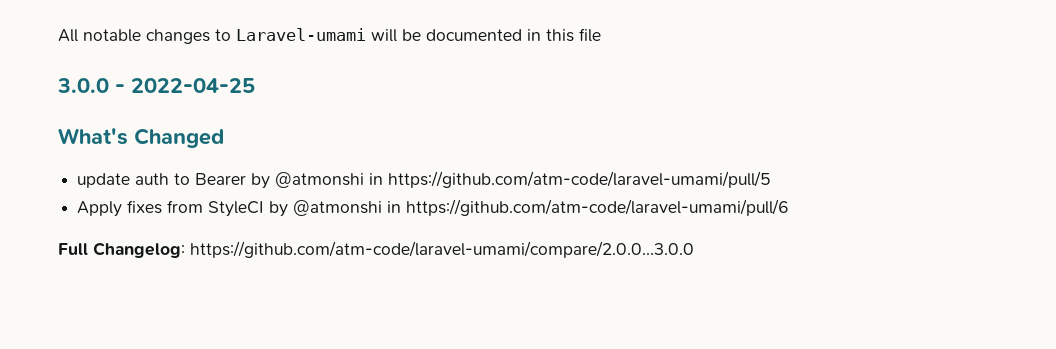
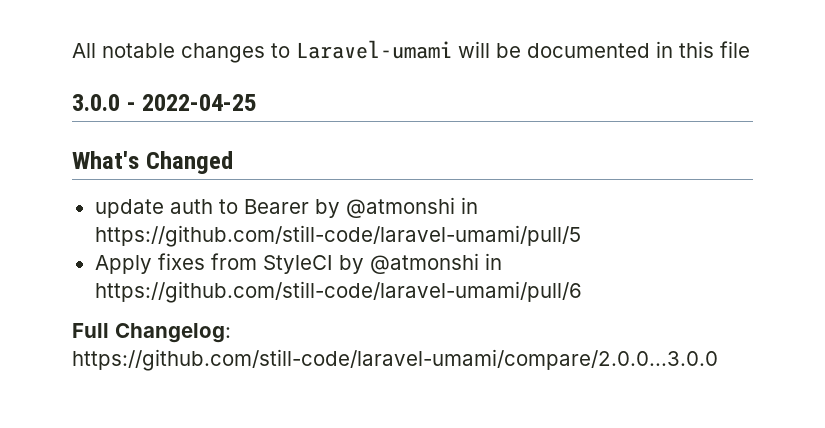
- update auth to Bearer by @atmonshi in https://github.com/atm-code/laravel-umami/pull/5
+ update auth to Bearer by @atmonshi in https://github.com/still-code/laravel-umami/pull/5
- Apply fixes from StyleCI by @atmonshi in https://github.com/atm-code/laravel-umami/pull/6
+ Apply fixes from StyleCI by @atmonshi in https://github.com/still-code/laravel-umami/pull/6
- Full Changelog: https://github.com/atm-code/laravel-umami/compare/2.0.0...3.0.0
+ Full Changelog: https://github.com/still-code/laravel-umami/compare/2.0.0...3.0.0

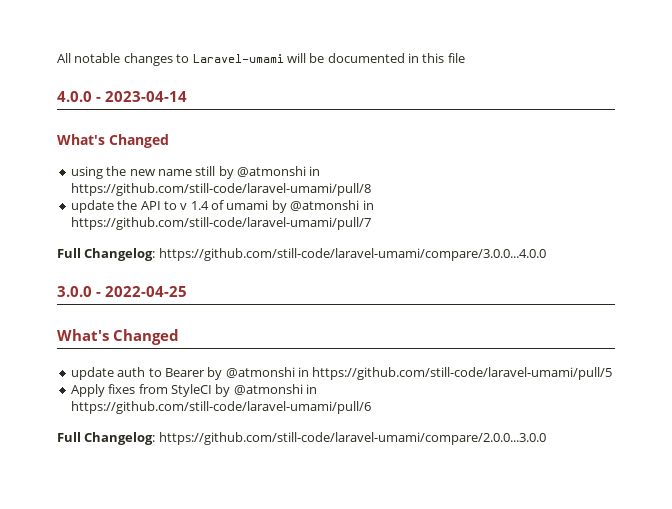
+ 4.0.0 - 2023-04-14
+ What's Changed
+ using the new name still by @atmonshi in https://github.com/still-code/laravel-umami/pull/8
+ update the API to v 1.4 of umami by @atmonshi in https://github.com/still-code/laravel-umami/pull/7
+ Full Changelog: https://github.com/still-code/laravel-umami/compare/3.0.0...4.0.0

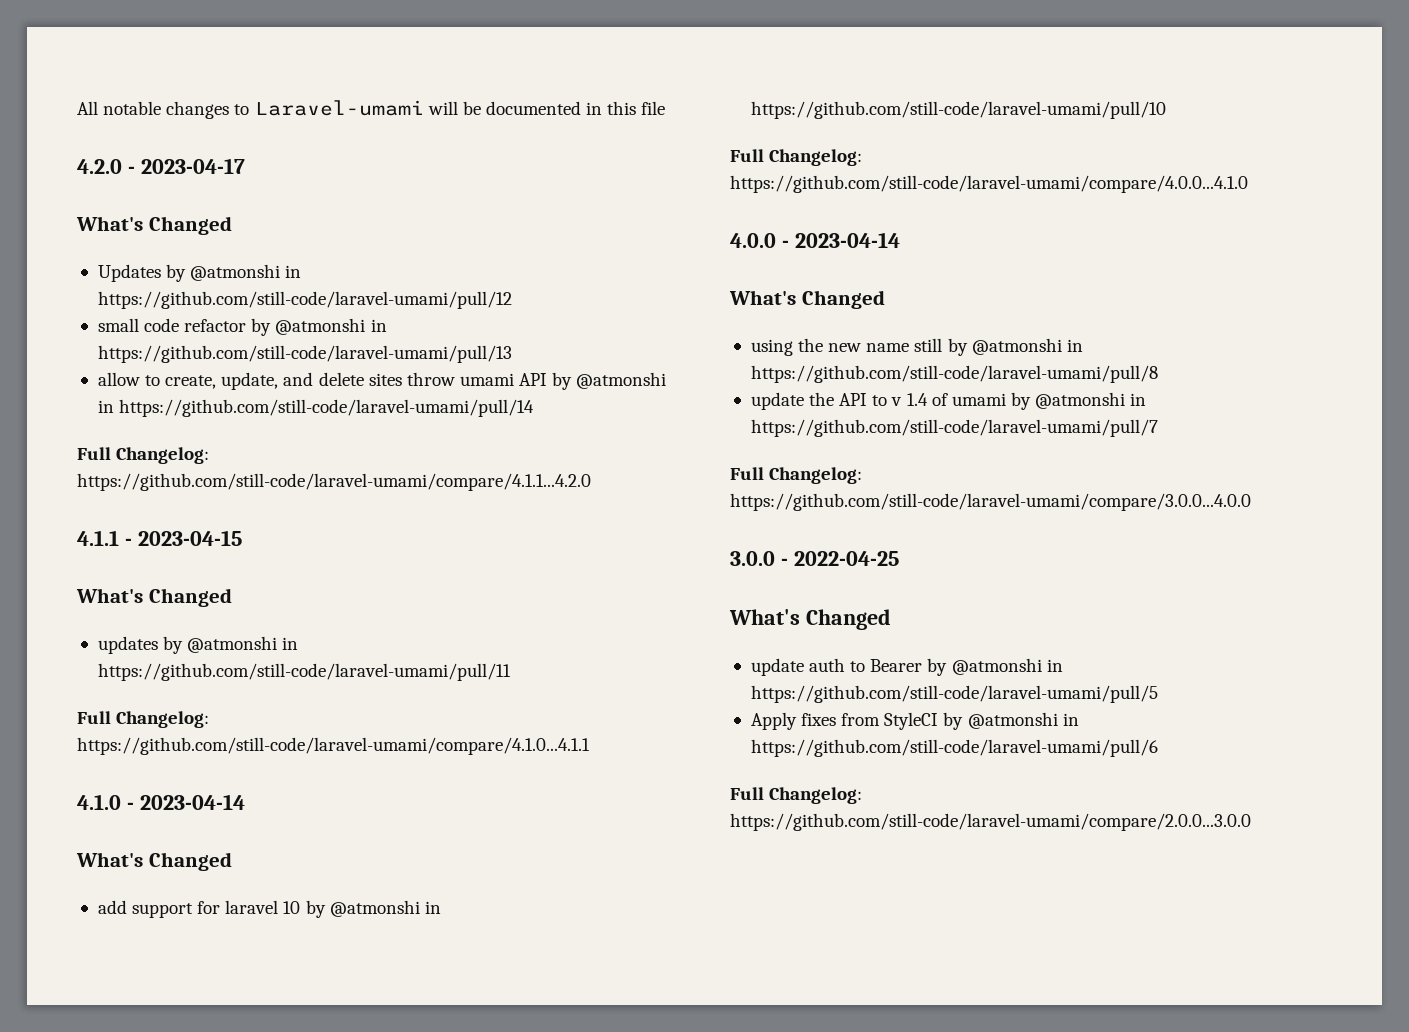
+ 4.2.0 - 2023-04-17
+ What's Changed
+ Updates by @atmonshi in https://github.com/still-code/laravel-umami/pull/12
+ small code refactor by @atmonshi in https://github.com/still-code/laravel-umami/pull/13
+ allow to create, update, and delete sites throw umami API by @atmonshi in https://github.com/still-code/laravel-umami/pull/14
+ Full Changelog: https://github.com/still-code/laravel-umami/compare/4.1.1...4.2.0
+ 4.1.1 - 2023-04-15
+ What's Changed
+ updates by @atmonshi in https://github.com/still-code/laravel-umami/pull/11
+ Full Changelog: https://github.com/still-code/laravel-umami/compare/4.1.0...4.1.1
+ 4.1.0 - 2023-04-14
+ What's Changed
+ add support for laravel 10 by @atmonshi in https://github.com/still-code/laravel-umami/pull/10
+ Full Changelog: https://github.com/still-code/laravel-umami/compare/4.0.0...4.1.0

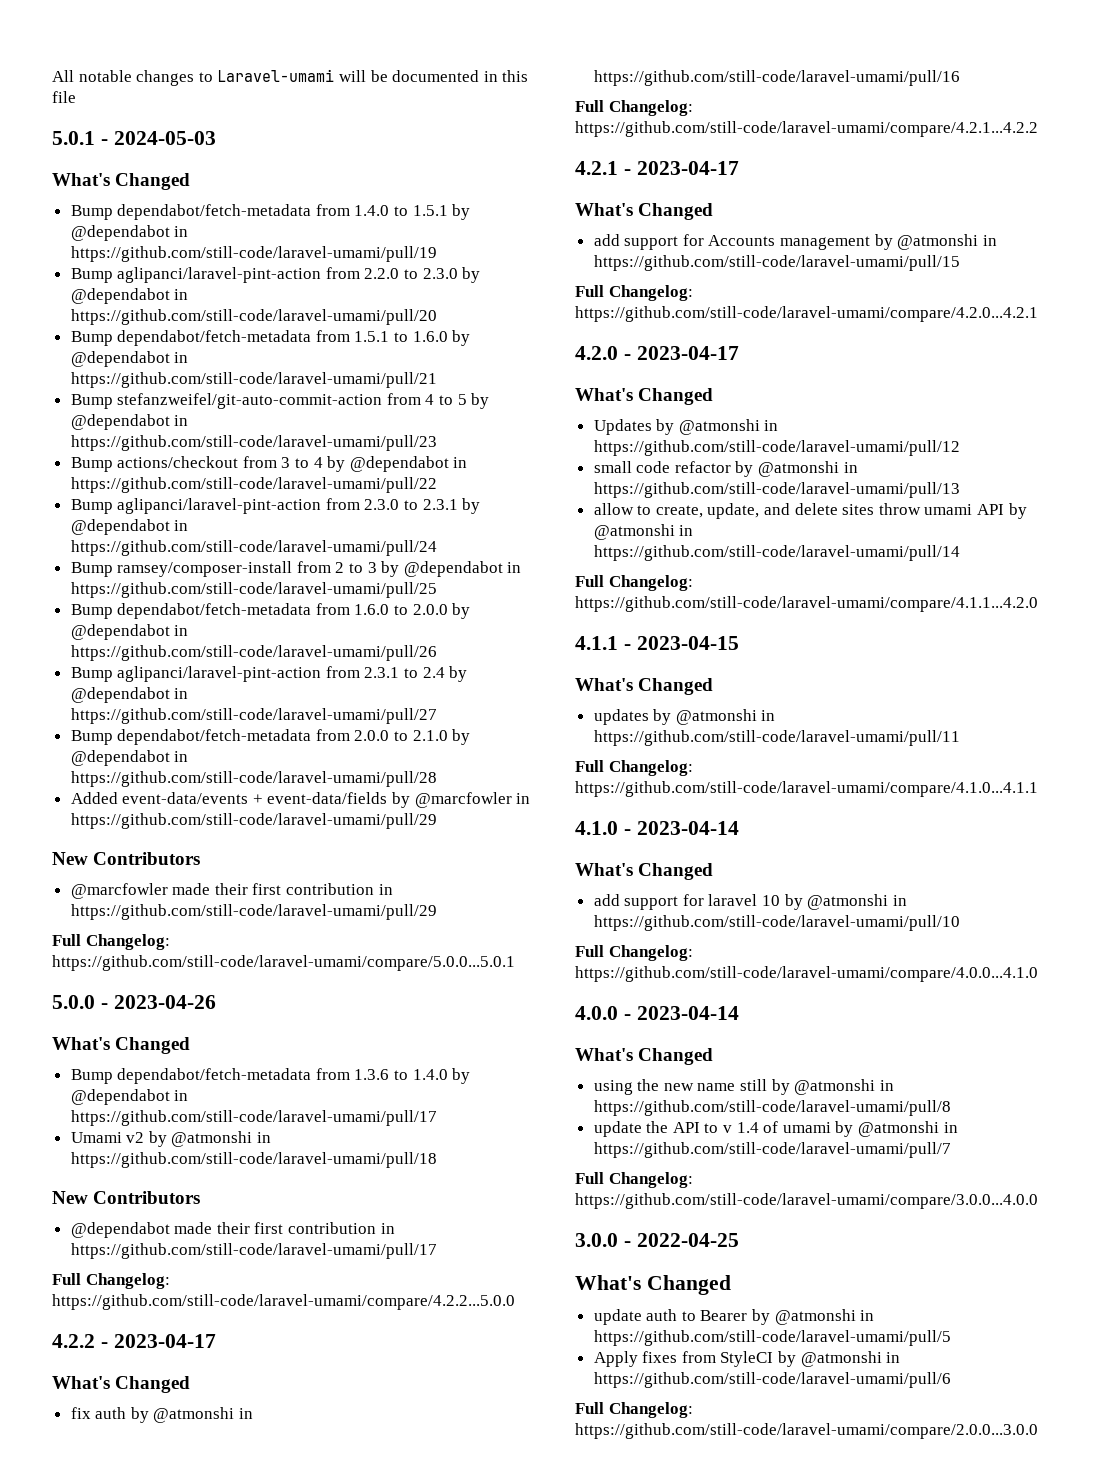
+ 5.0.1 - 2024-05-03
+ What's Changed
+ Bump dependabot/fetch-metadata from 1.4.0 to 1.5.1 by @dependabot in https://github.com/still-code/laravel-umami/pull/19
+ Bump aglipanci/laravel-pint-action from 2.2.0 to 2.3.0 by @dependabot in https://github.com/still-code/laravel-umami/pull/20
+ Bump dependabot/fetch-metadata from 1.5.1 to 1.6.0 by @dependabot in https://github.com/still-code/laravel-umami/pull/21
+ Bump stefanzweifel/git-auto-commit-action from 4 to 5 by @dependabot in https://github.com/still-code/laravel-umami/pull/23
+ Bump actions/checkout from 3 to 4 by @dependabot in https://github.com/still-code/laravel-umami/pull/22
+ Bump aglipanci/laravel-pint-action from 2.3.0 to 2.3.1 by @dependabot in https://github.com/still-code/laravel-umami/pull/24
+ Bump ramsey/composer-install from 2 to 3 by @dependabot in https://github.com/still-code/laravel-umami/pull/25
+ Bump dependabot/fetch-metadata from 1.6.0 to 2.0.0 by @dependabot in https://github.com/still-code/laravel-umami/pull/26
+ Bump aglipanci/laravel-pint-action from 2.3.1 to 2.4 by @dependabot in https://github.com/still-code/laravel-umami/pull/27
+ Bump dependabot/fetch-metadata from 2.0.0 to 2.1.0 by @dependabot in https://github.com/still-code/laravel-umami/pull/28
+ Added event-data/events + event-data/fields by @marcfowler in https://github.com/still-code/laravel-umami/pull/29
+ New Contributors
+ @marcfowler made their first contribution in https://github.com/still-code/laravel-umami/pull/29
+ Full Changelog: https://github.com/still-code/laravel-umami/compare/5.0.0...5.0.1
+ 5.0.0 - 2023-04-26
+ What's Changed
+ Bump dependabot/fetch-metadata from 1.3.6 to 1.4.0 by @dependabot in https://github.com/still-code/laravel-umami/pull/17
+ Umami v2 by @atmonshi in https://github.com/still-code/laravel-umami/pull/18
+ New Contributors
+ @dependabot made their first contribution in https://github.com/still-code/laravel-umami/pull/17
+ Full Changelog: https://github.com/still-code/laravel-umami/compare/4.2.2...5.0.0
+ 4.2.2 - 2023-04-17
+ What's Changed
+ fix auth by @atmonshi in https://github.com/still-code/laravel-umami/pull/16
+ Full Changelog: https://github.com/still-code/laravel-umami/compare/4.2.1...4.2.2
+ 4.2.1 - 2023-04-17
+ What's Changed
+ add support for Accounts management by @atmonshi in https://github.com/still-code/laravel-umami/pull/15
+ Full Changelog: https://github.com/still-code/laravel-umami/compare/4.2.0...4.2.1

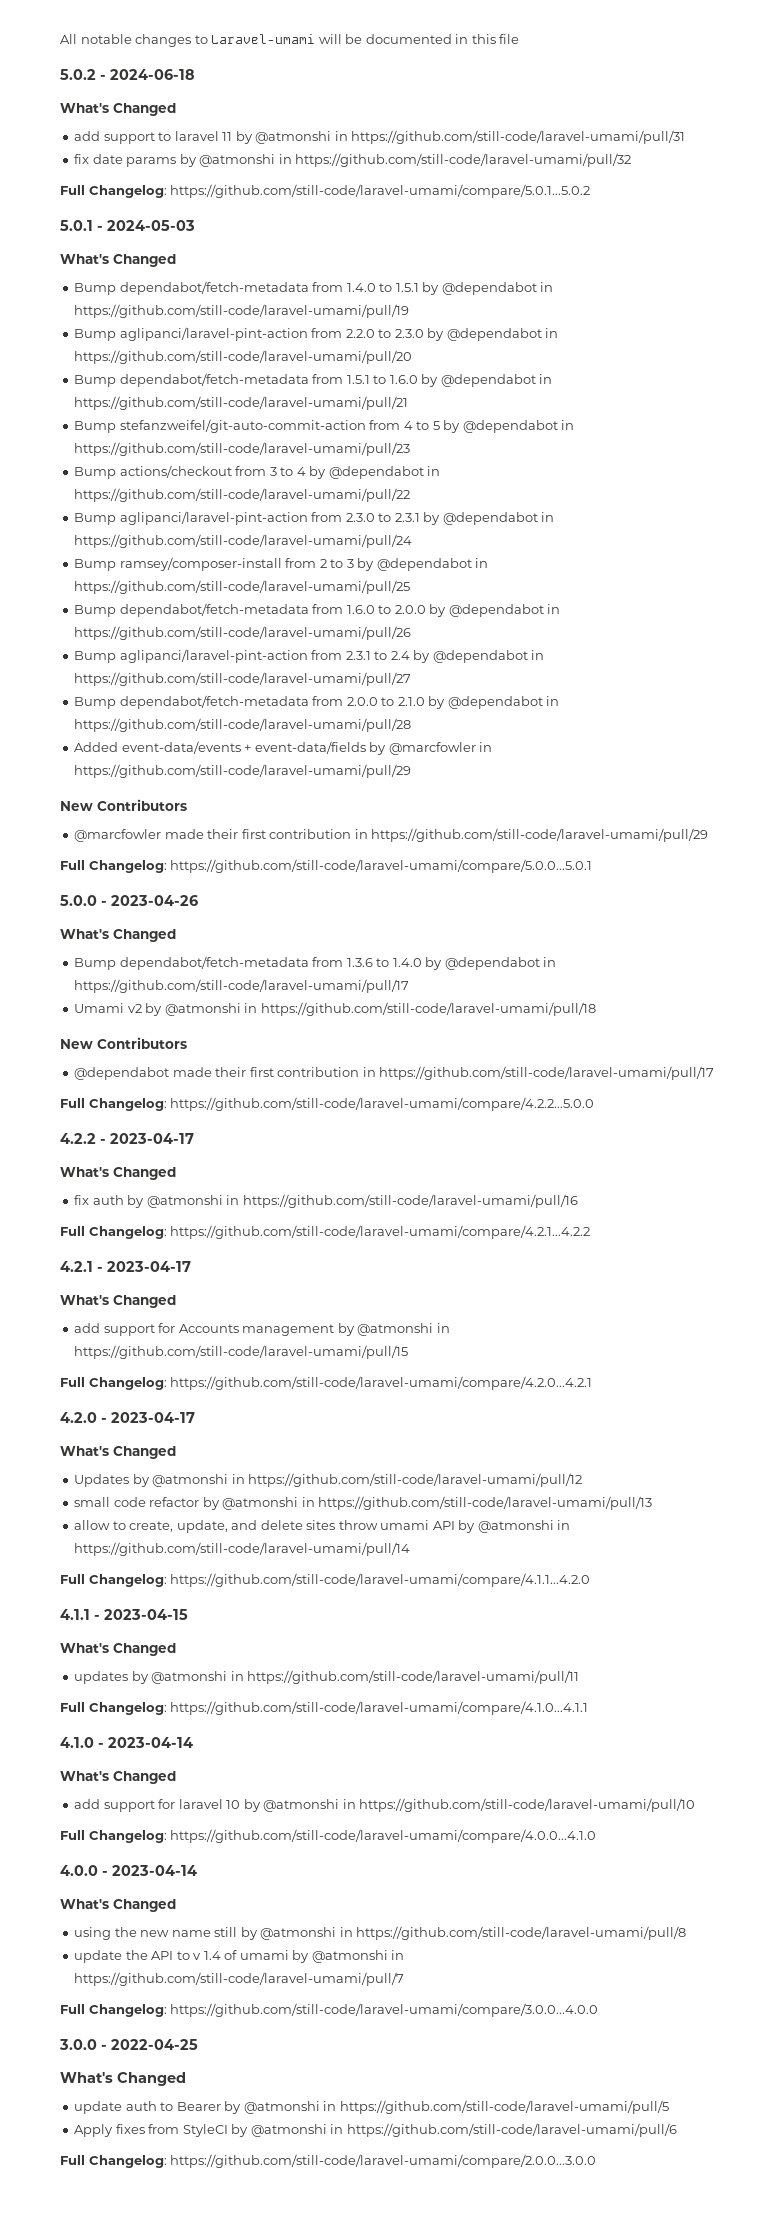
+ 5.0.2 - 2024-06-18
+ What's Changed
+ add support to laravel 11 by @atmonshi in https://github.com/still-code/laravel-umami/pull/31
+ fix date params by @atmonshi in https://github.com/still-code/laravel-umami/pull/32
+ Full Changelog: https://github.com/still-code/laravel-umami/compare/5.0.1...5.0.2

